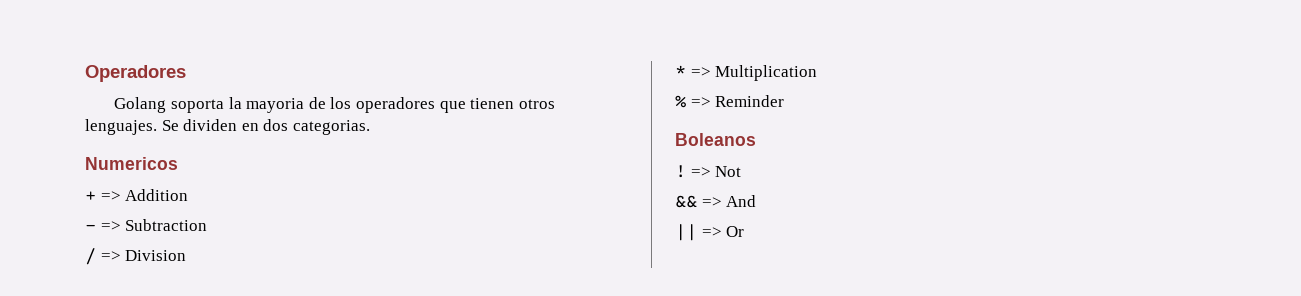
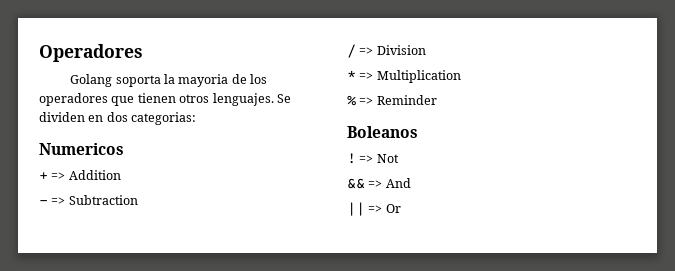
- Se dividen en dos categorias.
+ Se dividen en dos categorias:

